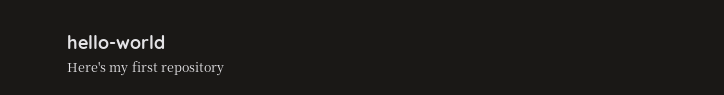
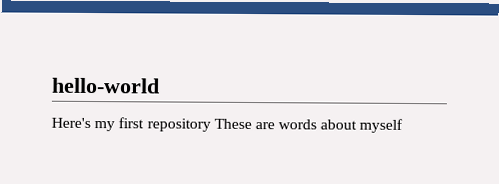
- Here's my first repository
+ Here's my first repository These are words about myself

